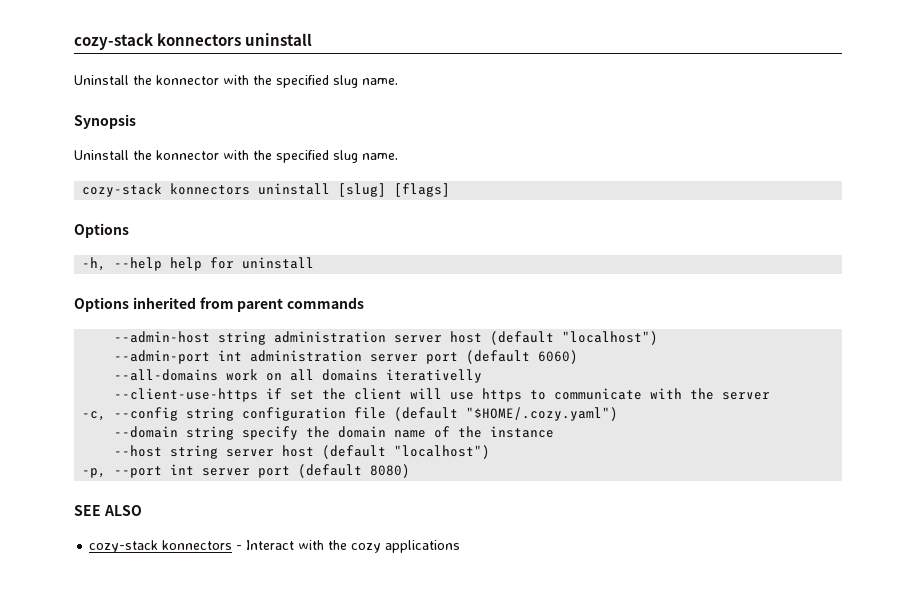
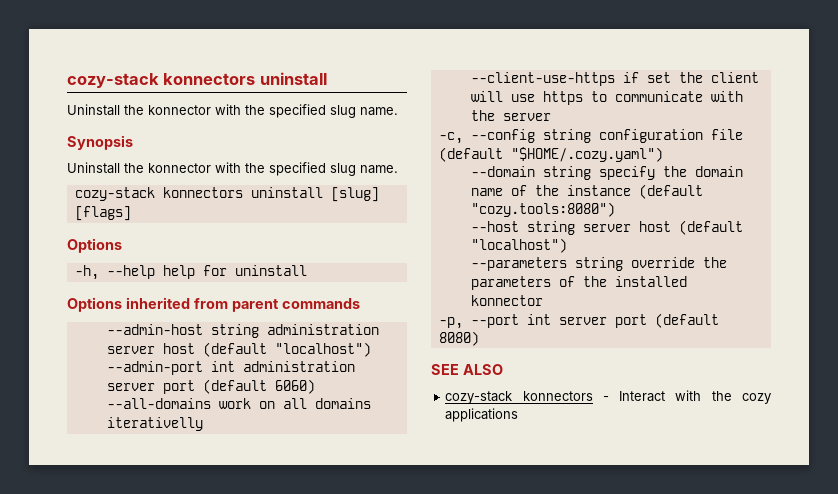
- --domain string specify the domain name of the instance
+ --domain string specify the domain name of the instance (default "cozy.tools:8080")
+ --parameters string override the parameters of the installed konnector

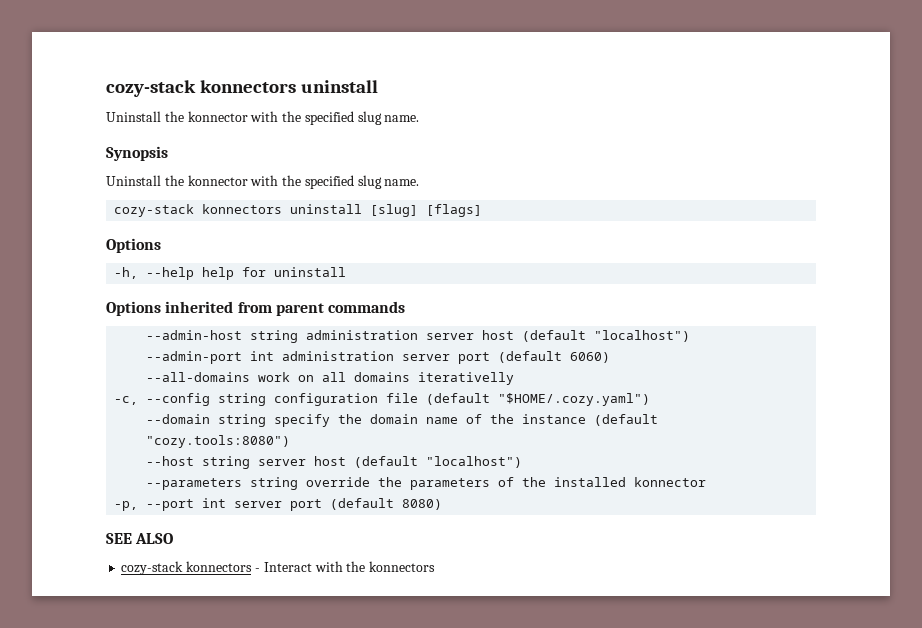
- --client-use-https if set the client will use https to communicate with the server
- cozy-stack konnectors - Interact with the cozy applications
+ cozy-stack konnectors - Interact with the konnectors

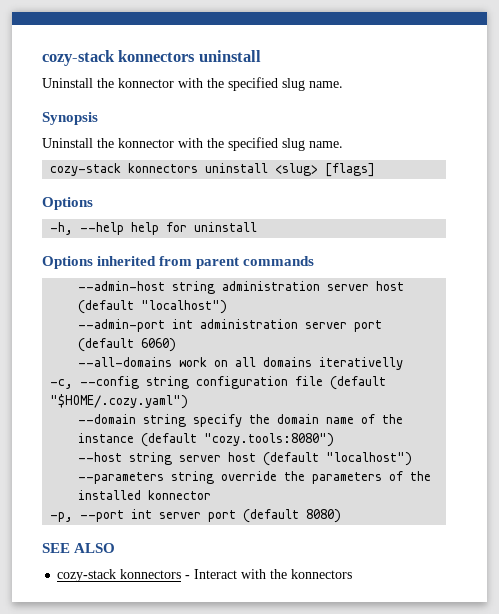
- cozy-stack konnectors uninstall [slug] [flags]
+ cozy-stack konnectors uninstall <slug> [flags]

